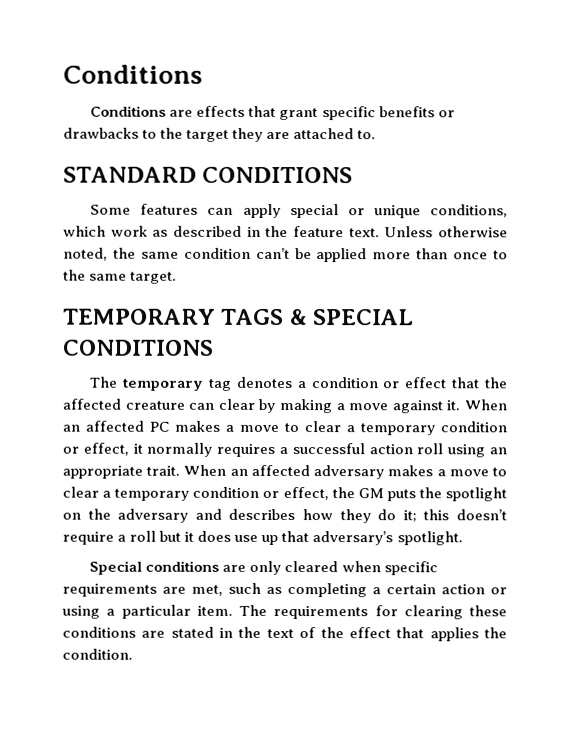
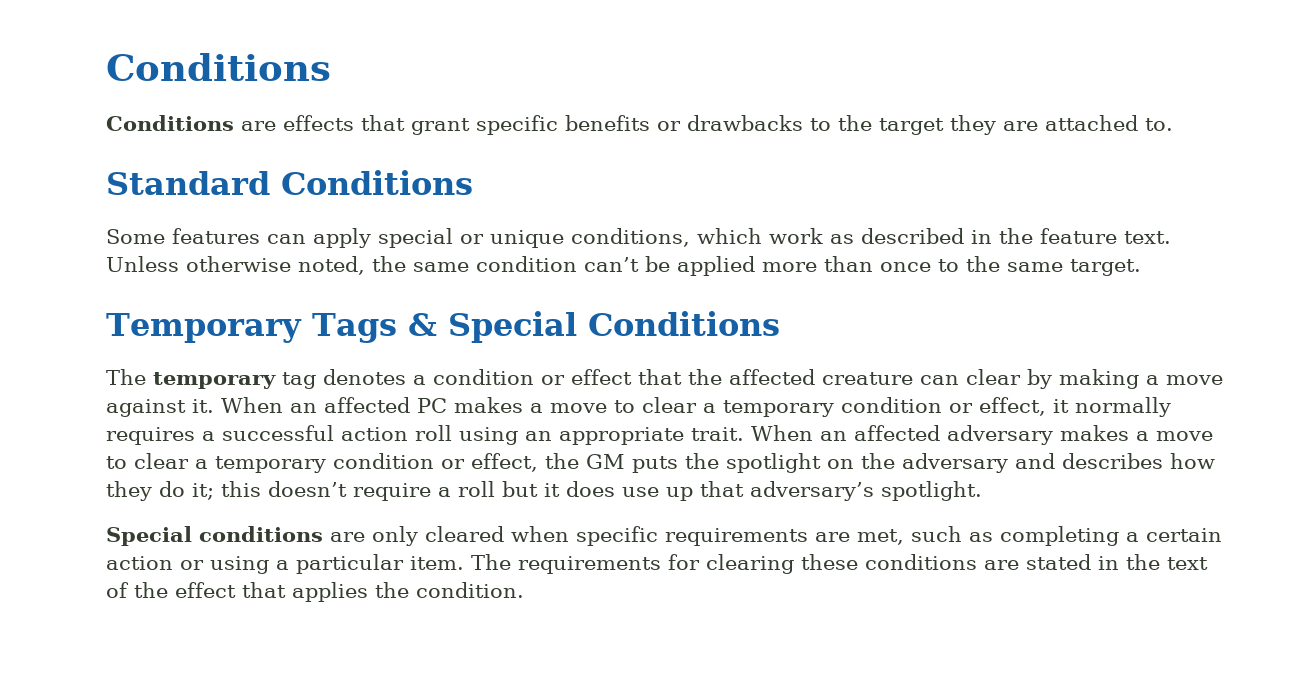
- STANDARD CONDITIONS
+ Standard Conditions
- TEMPORARY TAGS & SPECIAL CONDITIONS
+ Temporary Tags & Special Conditions

